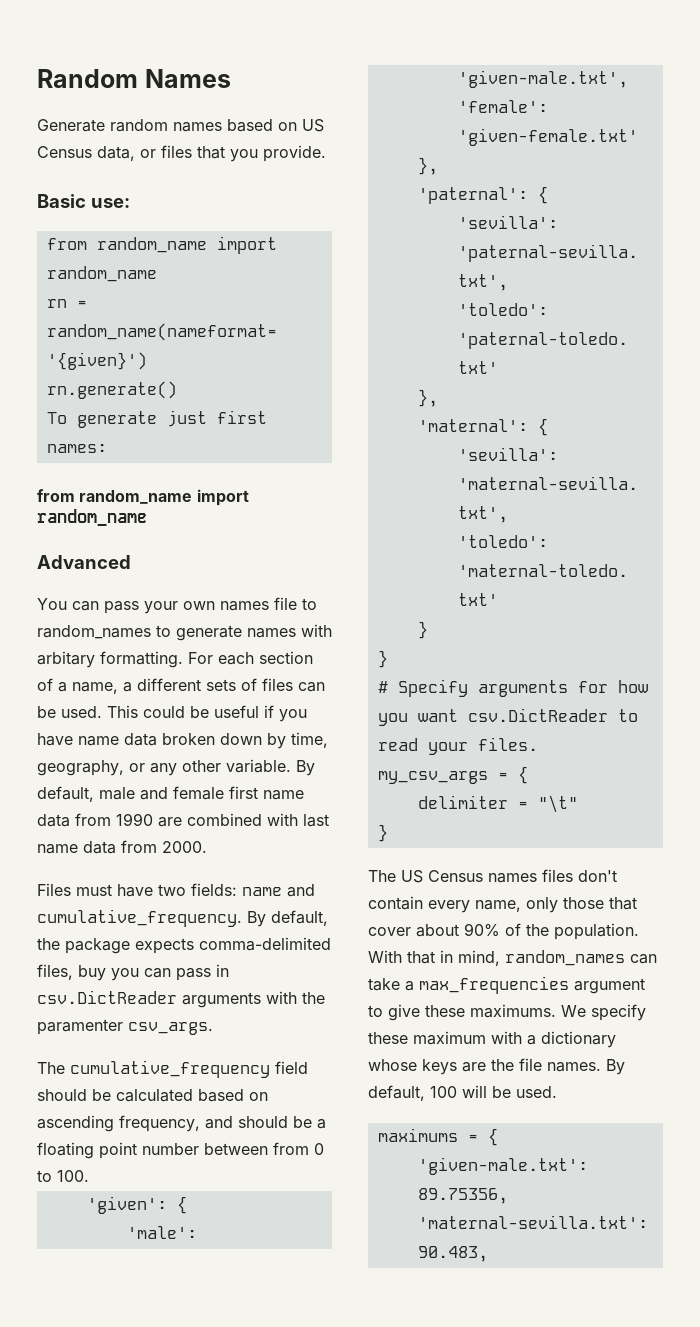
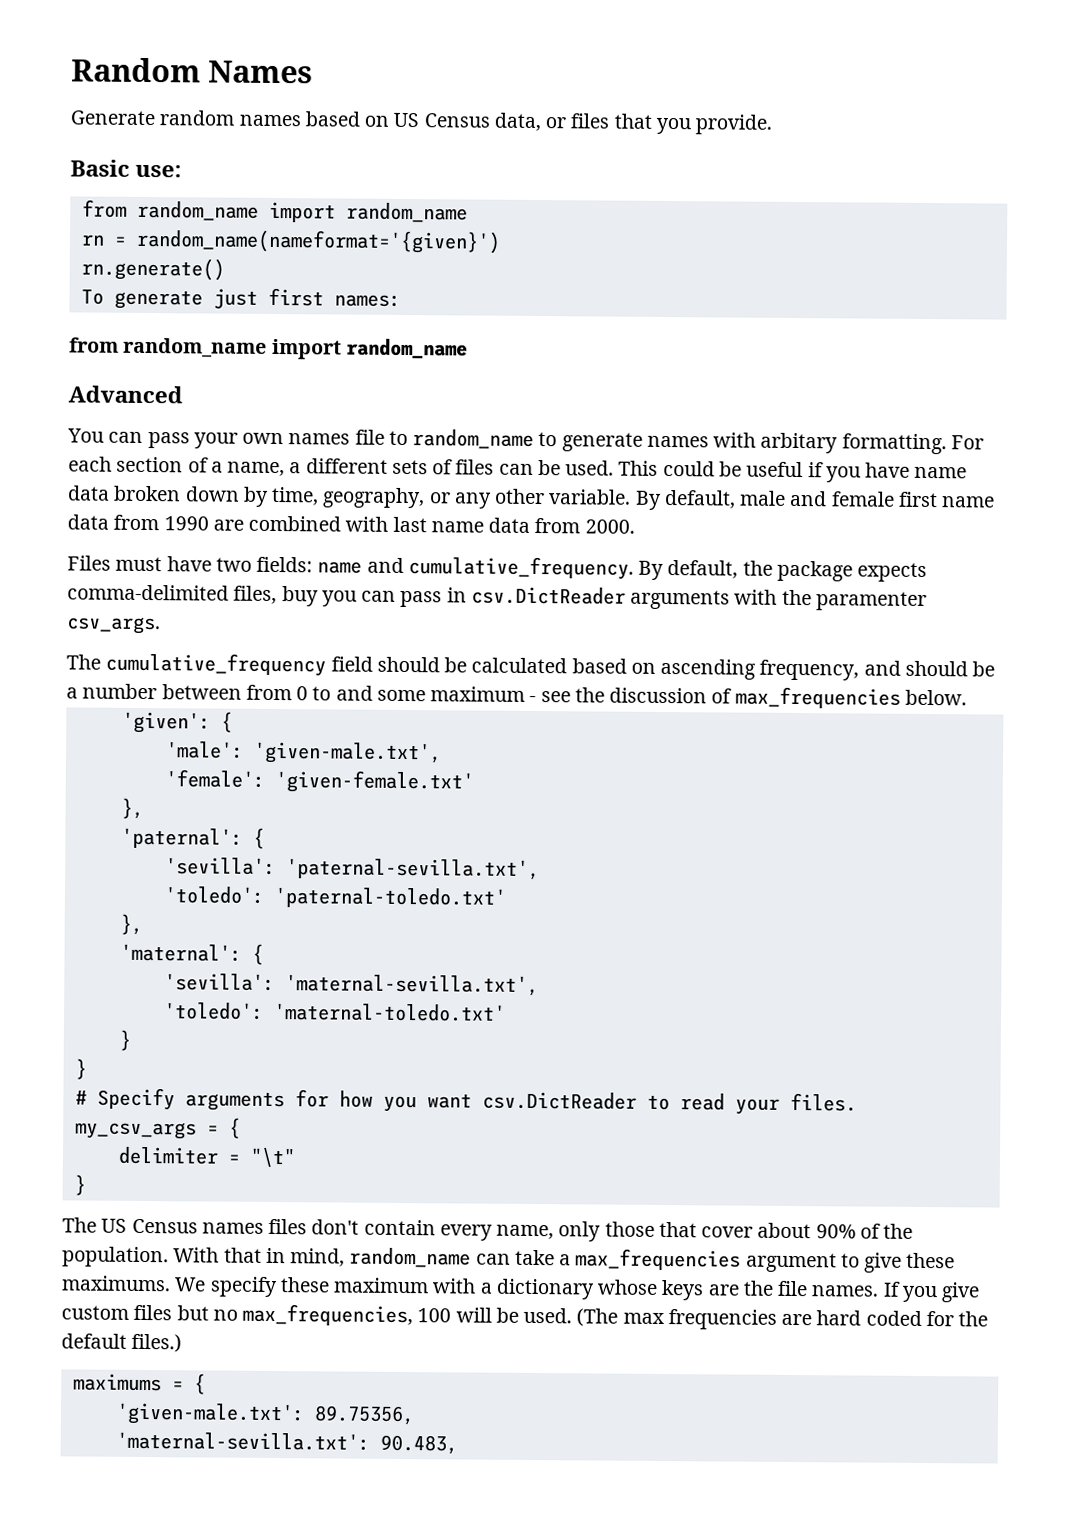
- You can pass your own names file to random_names to generate names with arbitary formatting.
+ You can pass your own names file to random_name to generate names with arbitary formatting.
- The cumulative_frequency field should be calculated based on ascending frequency, and should be a floating point number between from 0 to 100.
+ The cumulative_frequency field should be calculated based on ascending frequency, and should be a number between from 0 to and some maximum - see the discussion of max_frequencies below.
- With that in mind, random_names can take a max_frequencies argument to give these maximums.
+ With that in mind, random_name can take a max_frequencies argument to give these maximums.
- By default, 100 will be used.
+ If you give custom files but no max_frequencies, 100 will be used. (The max frequencies are hard coded for the default files.)

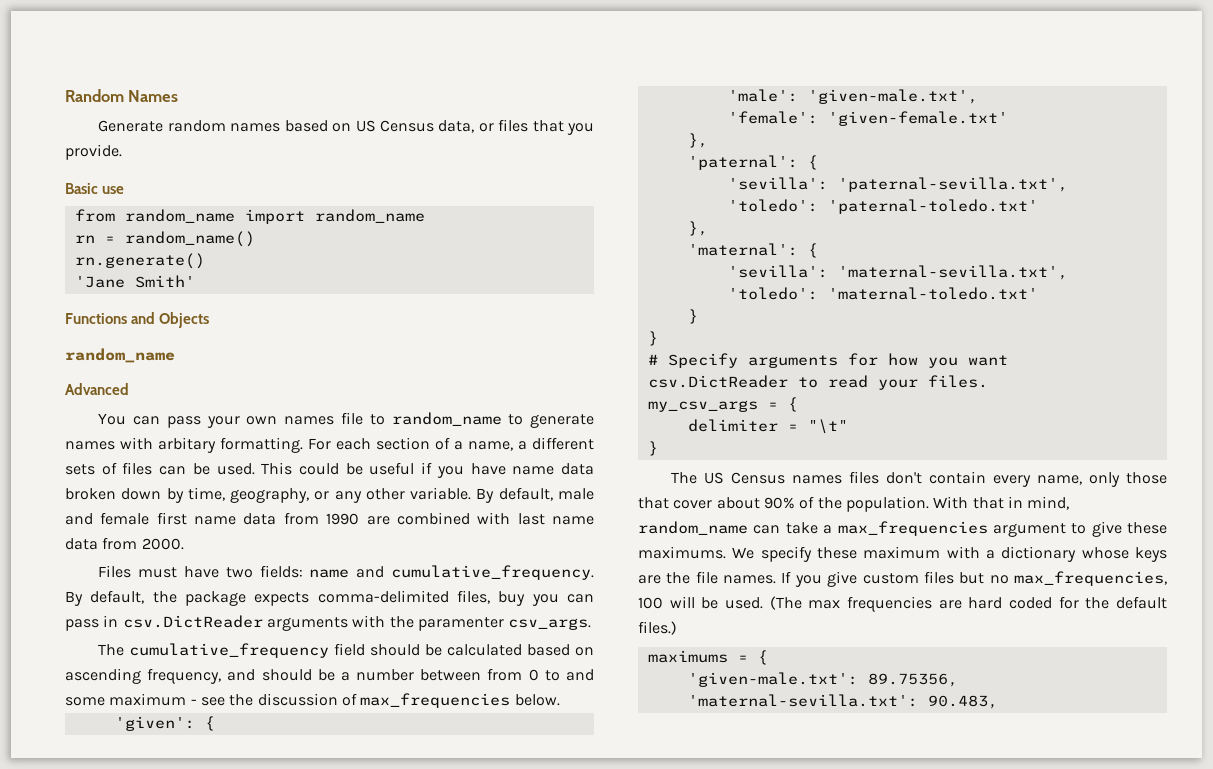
- Basic use:
+ Basic use
- rn = random_name(nameformat='{given}')
+ rn = random_name()
- To generate just first names:
- from random_name import random_name
+ 'Jane Smith'
+ Functions and Objects
+ random_name

